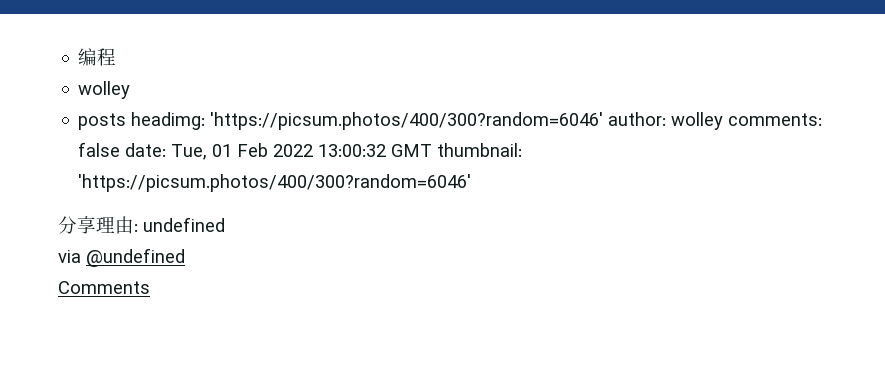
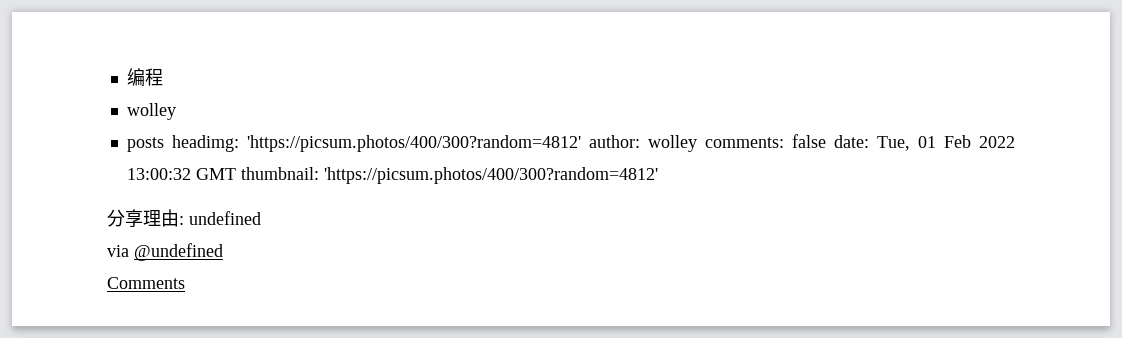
- posts headimg: 'https://picsum.photos/400/300?random=6046' author: wolley comments: false date: Tue, 01 Feb 2022 13:00:32 GMT thumbnail: 'https://picsum.photos/400/300?random=6046'
+ posts headimg: 'https://picsum.photos/400/300?random=4812' author: wolley comments: false date: Tue, 01 Feb 2022 13:00:32 GMT thumbnail: 'https://picsum.photos/400/300?random=4812'

